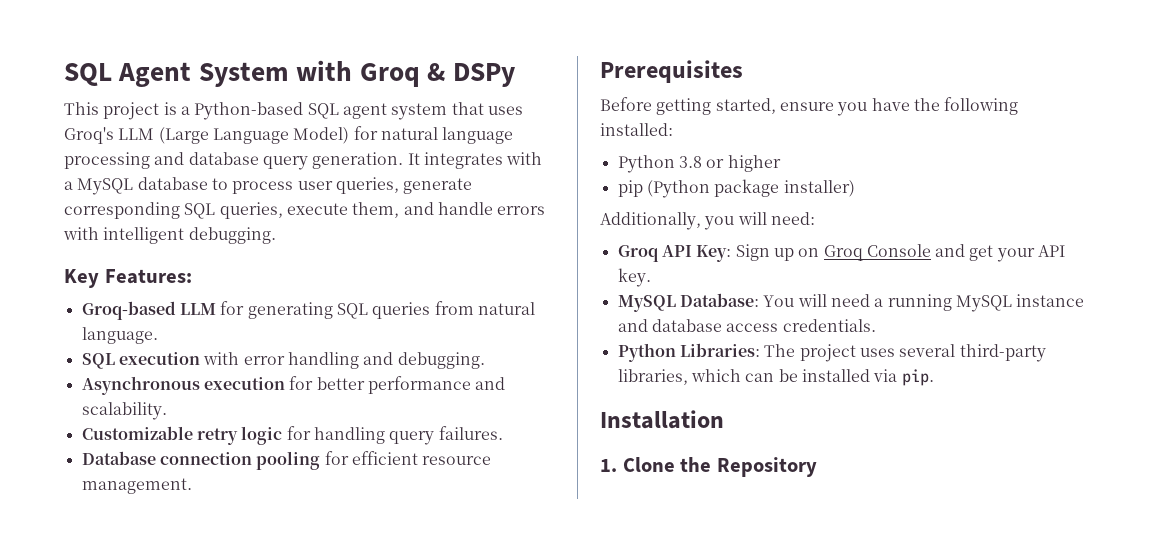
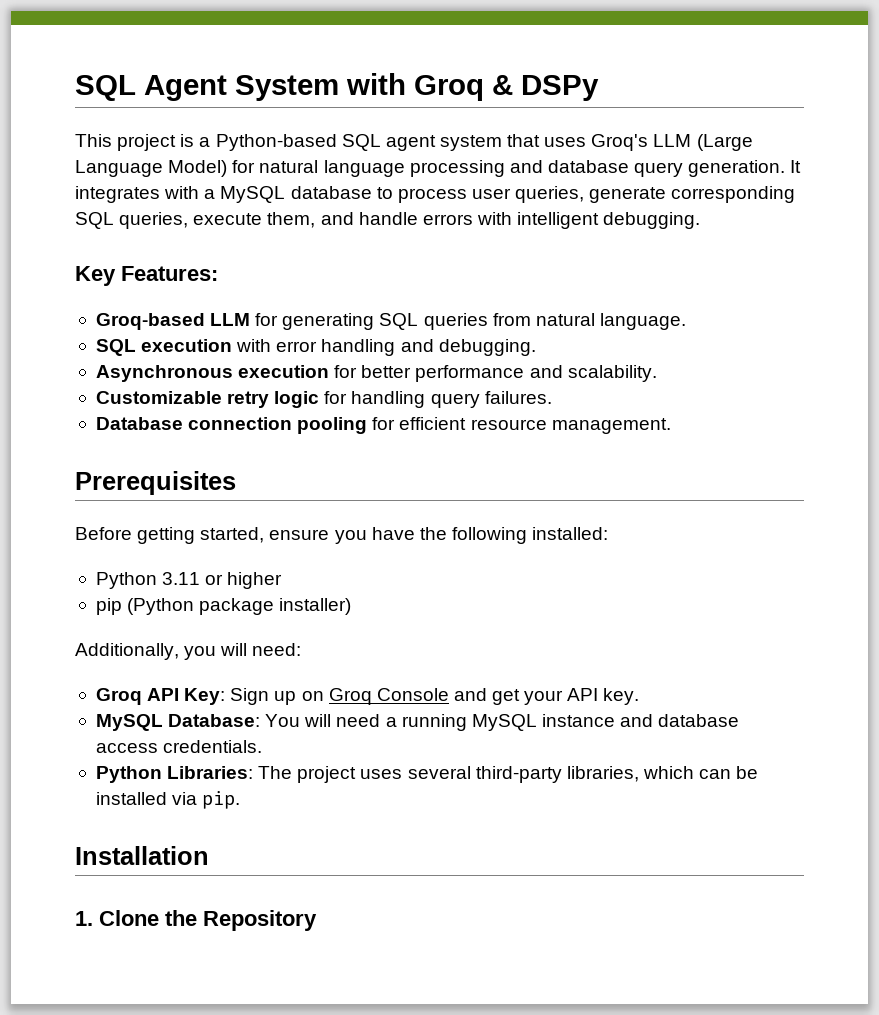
- Python 3.8 or higher
+ Python 3.11 or higher

